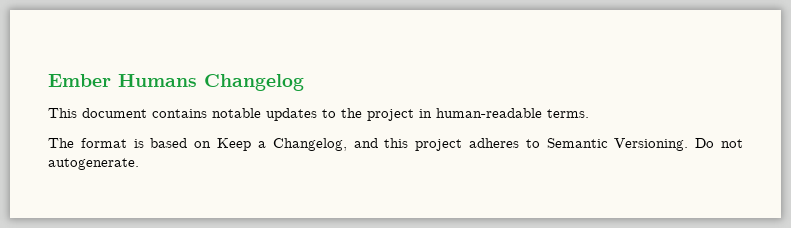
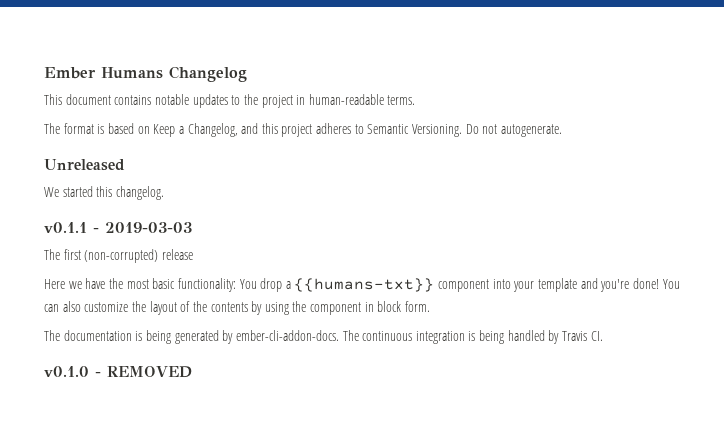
+ Unreleased
+ We started this changelog.
+ v0.1.1 - 2019-03-03
+ The first (non-corrupted) release
+ Here we have the most basic functionality: You drop a {{humans-txt}} component into your template and you're done! You can also customize the layout of the contents by using the component in block form.
+ The documentation is being generated by ember-cli-addon-docs. The continuous integration is being handled by Travis CI.
+ v0.1.0 - REMOVED

